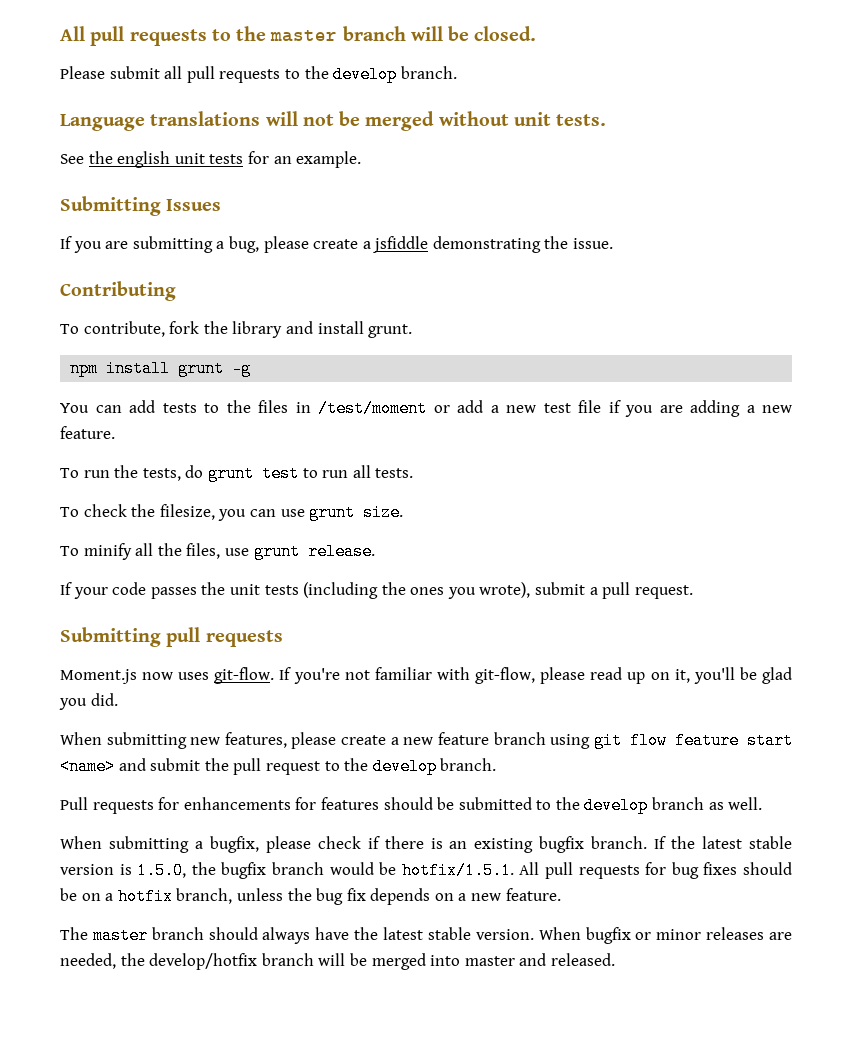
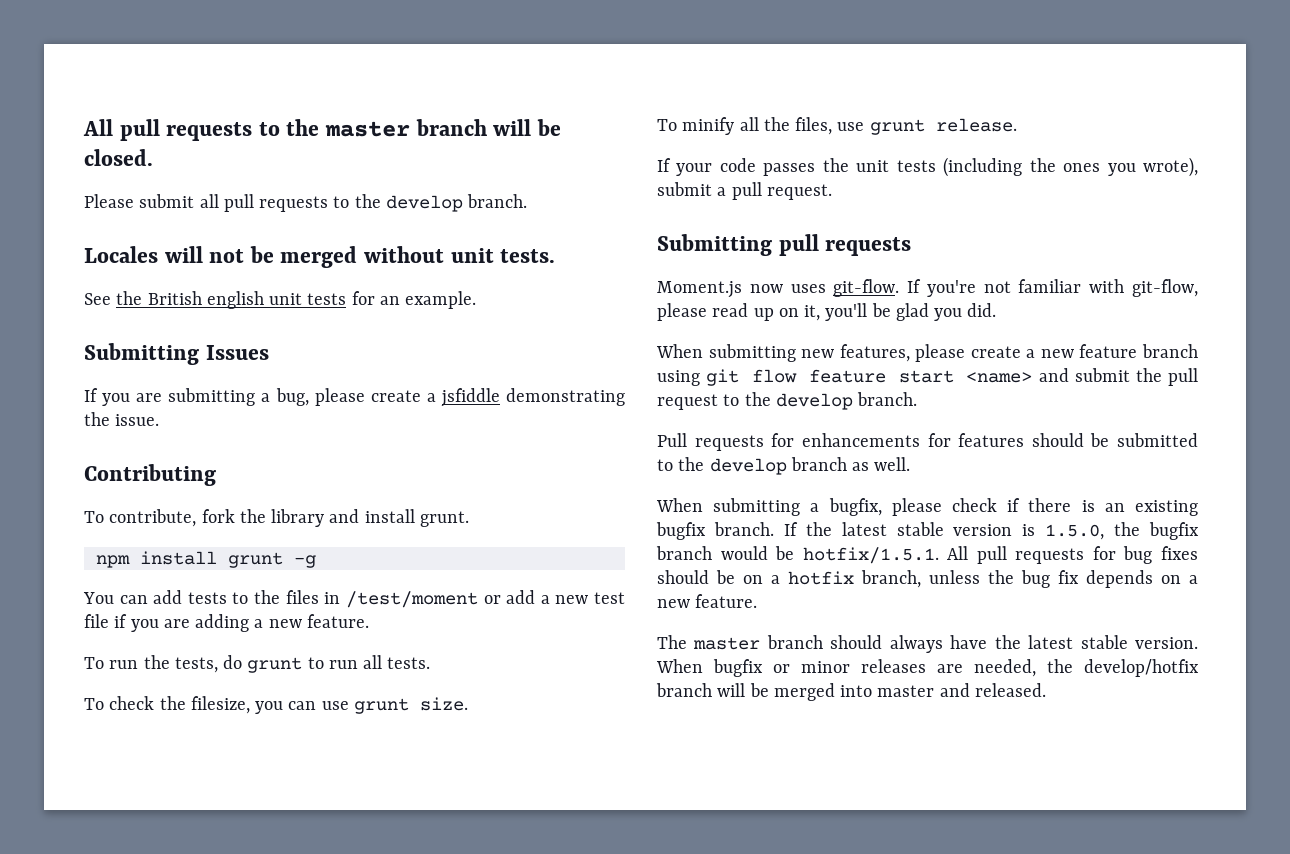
- Language translations will not be merged without unit tests.
+ Locales will not be merged without unit tests.
- See the english unit tests for an example.
+ See the British english unit tests for an example.
- To run the tests, do grunt test to run all tests.
+ To run the tests, do grunt to run all tests.

